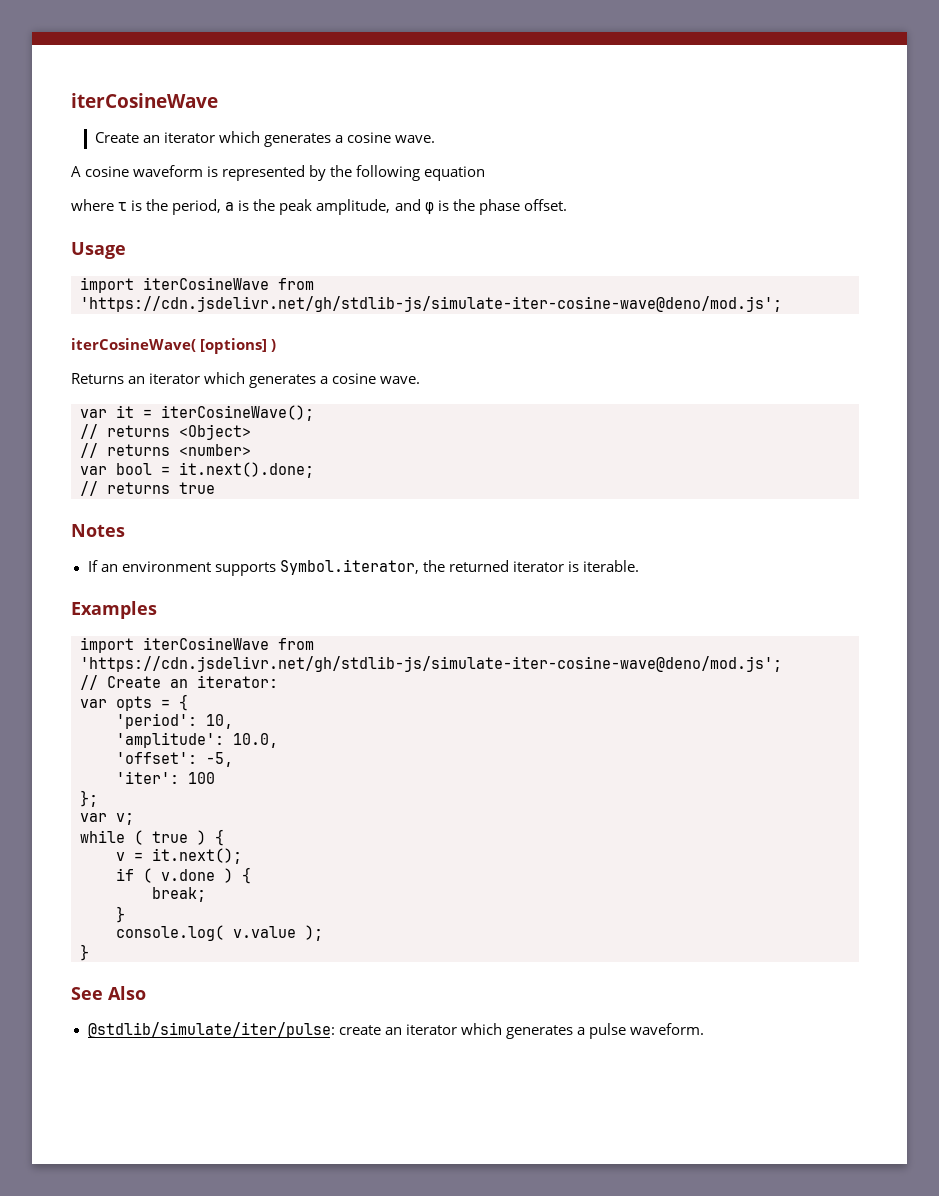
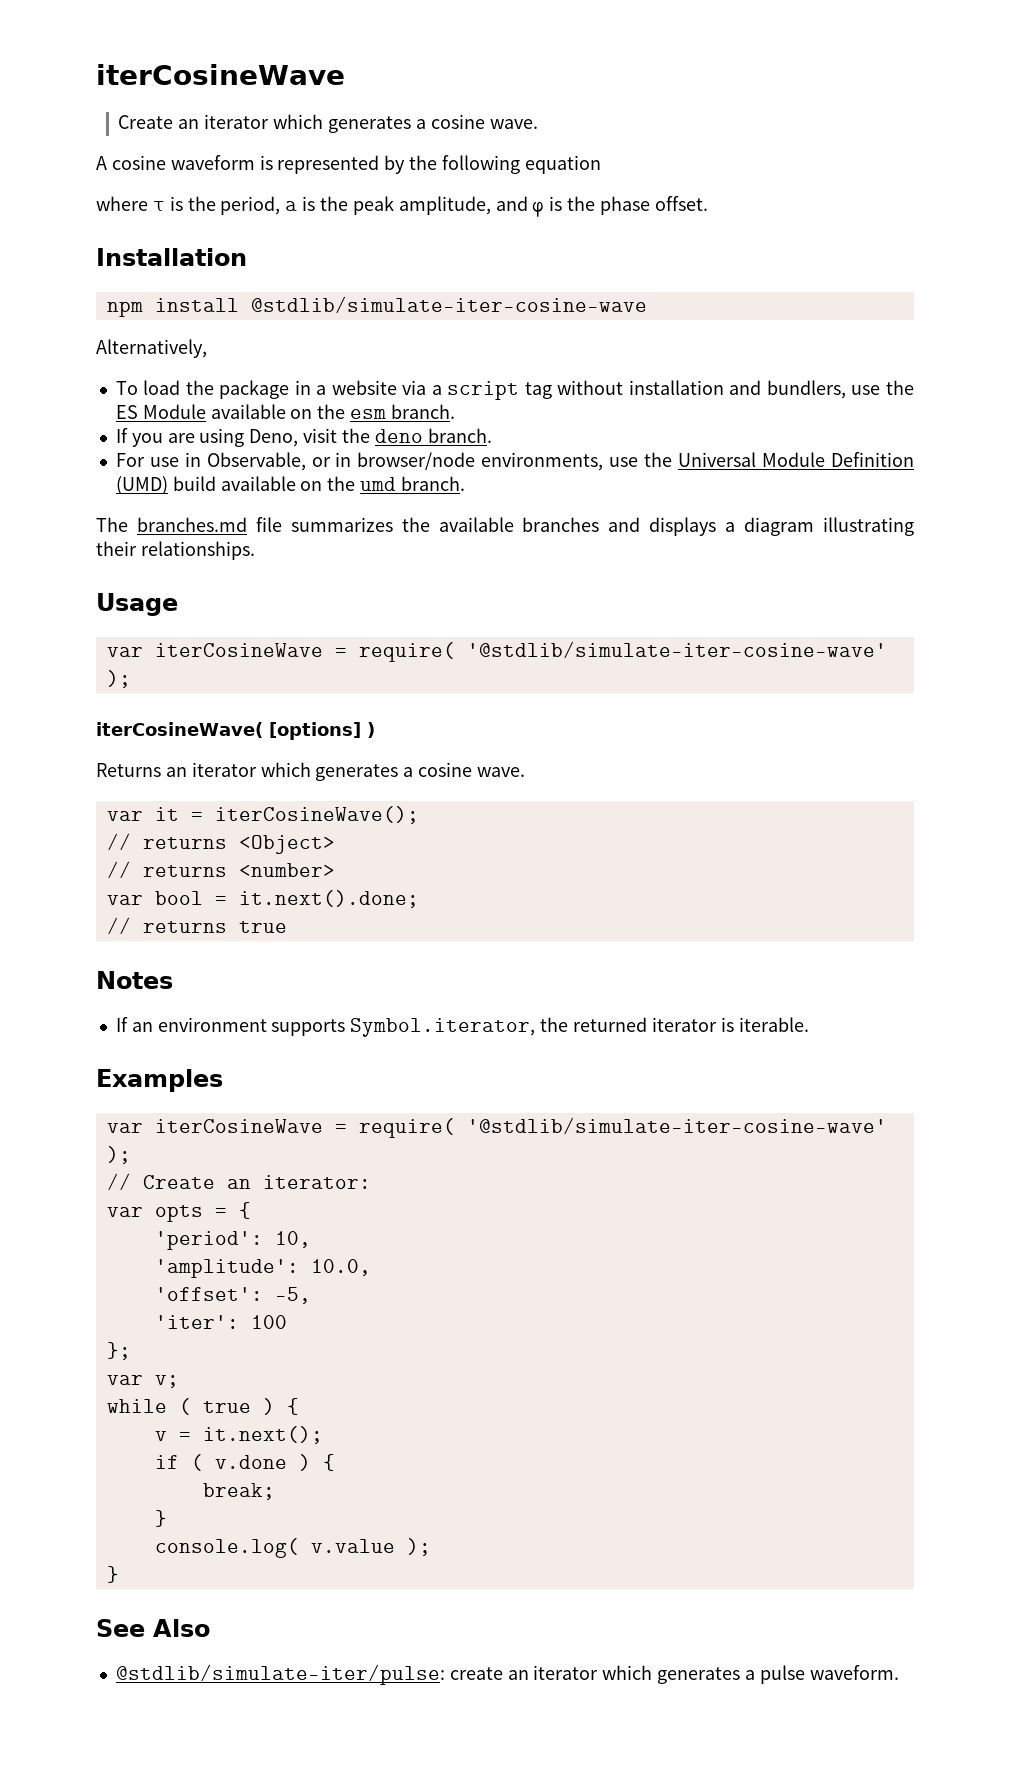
+ Installation
+ npm install @stdlib/simulate-iter-cosine-wave
+ Alternatively,
+ To load the package in a website via a script tag without installation and bundlers, use the ES Module available on the esm branch.
+ If you are using Deno, visit the deno branch.
+ For use in Observable, or in browser/node environments, use the Universal Module Definition (UMD) build available on the umd branch.
+ The branches.md file summarizes the available branches and displays a diagram illustrating their relationships.
  Usage
- import iterCosineWave from 'https://cdn.jsdelivr.net/gh/stdlib-js/simulate-iter-cosine-wave@deno/mod.js';
+ var iterCosineWave = require( '@stdlib/simulate-iter-cosine-wave' );
  Examples
- import iterCosineWave from 'https://cdn.jsdelivr.net/gh/stdlib-js/simulate-iter-cosine-wave@deno/mod.js';
+ var iterCosineWave = require( '@stdlib/simulate-iter-cosine-wave' );
- @stdlib/simulate/iter/pulse: create an iterator which generates a pulse waveform.
+ @stdlib/simulate-iter/pulse: create an iterator which generates a pulse waveform.

